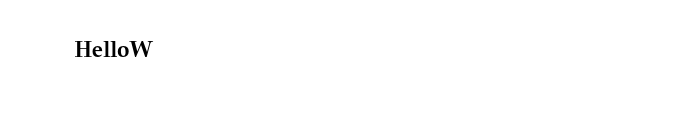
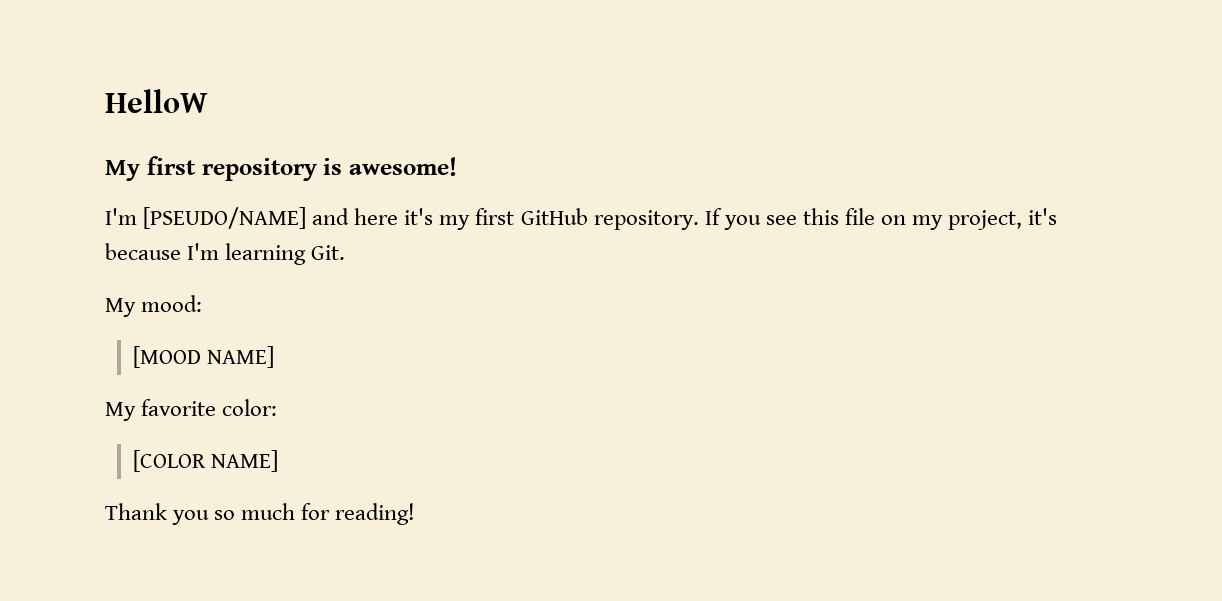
+ My first repository is awesome!
+ I'm [PSEUDO/NAME] and here it's my first GitHub repository. If you see this file on my project, it's because I'm learning Git.
+ My mood:
+ [MOOD NAME]
+ My favorite color:
+ [COLOR NAME]
+ Thank you so much for reading!

